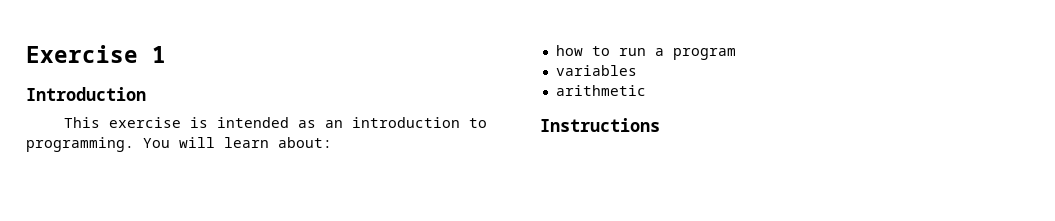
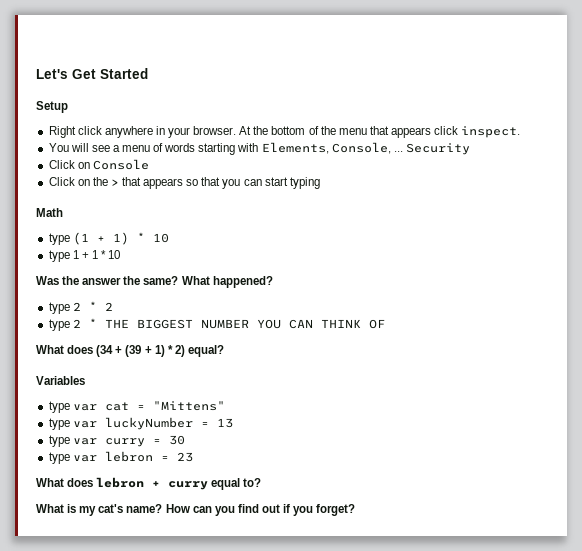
- Exercise 1
- Introduction
- This exercise is intended as an introduction to programming. You will learn about:
- how to run a program
- variables
- arithmetic
- Instructions
+ Let's Get Started
+ Setup
+ Right click anywhere in your browser. At the bottom of the menu that appears click inspect.
+ You will see a menu of words starting with Elements, Console, ... Security
+ Click on Console
+ Click on the > that appears so that you can start typing
+ Math
+ type (1 + 1) * 10
+ type 1 + 1 * 10
+ Was the answer the same? What happened?
+ type 2 * 2
+ type 2 * THE BIGGEST NUMBER YOU CAN THINK OF
+ What does (34 + (39 + 1) * 2) equal?
+ Variables
+ type var cat = "Mittens"
+ type var luckyNumber = 13
+ type var curry = 30
+ type var lebron = 23
+ What does lebron + curry equal to?
+ What is my cat's name? How can you find out if you forget?

